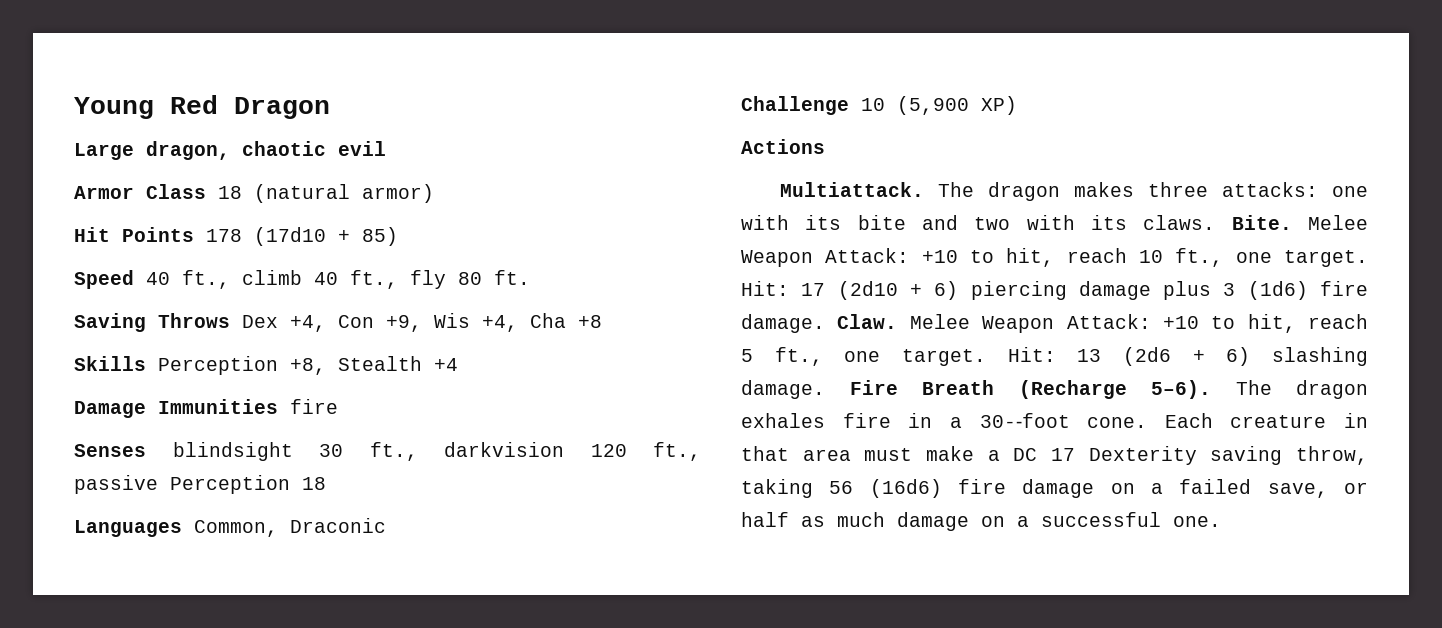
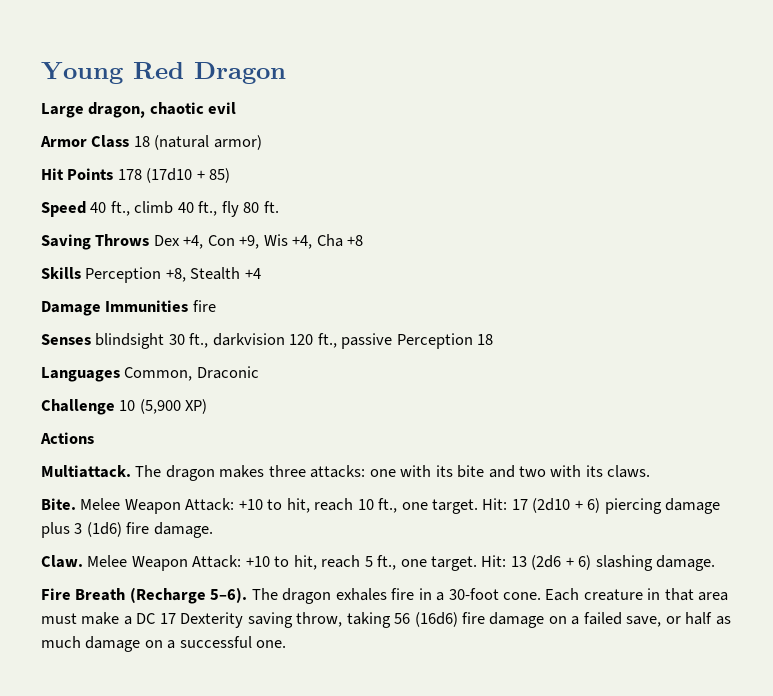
- The dragon makes three attacks: one with its bite and two with its claws. Bite.
+ The dragon makes three attacks: one with its bite and two with its claws.
+ Bite.
- Hit: 17 (2d10 + 6) piercing damage plus 3 (1d6) fire damage. Claw.
+ Hit: 17 (2d10 + 6) piercing damage plus 3 (1d6) fire damage.
+ Claw.
- Hit: 13 (2d6 + 6) slashing damage. Fire Breath (Recharge 5–6).
+ Hit: 13 (2d6 + 6) slashing damage.
+ Fire Breath (Recharge 5–6).
- The dragon exhales fire in a 30-‐foot cone.
+ The dragon exhales fire in a 30-foot cone.

